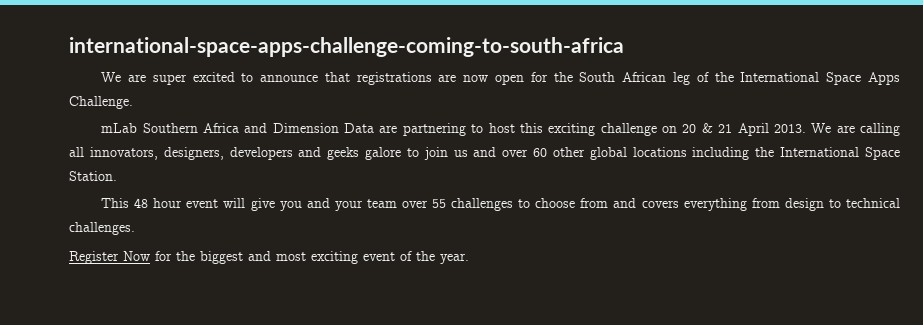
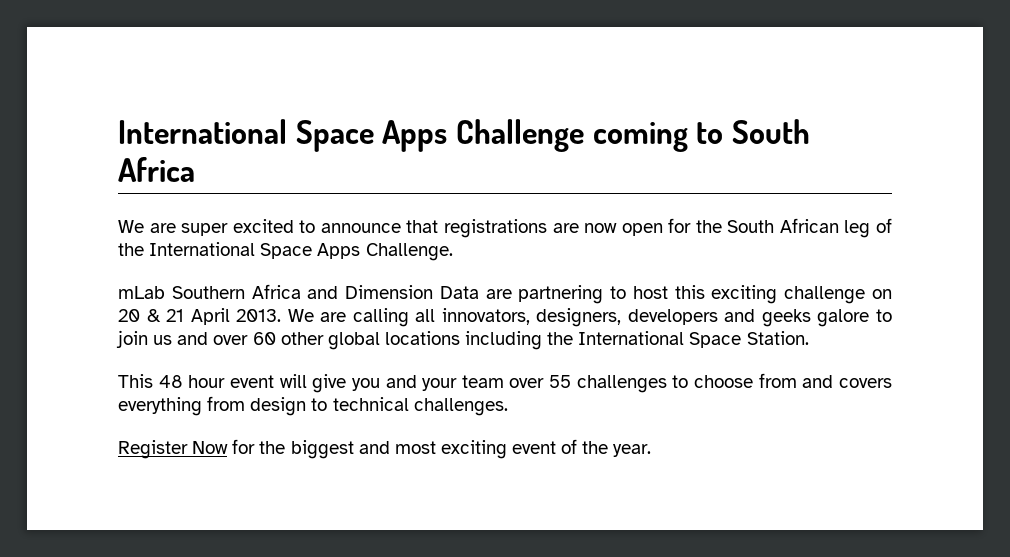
- international-space-apps-challenge-coming-to-south-africa
+ International Space Apps Challenge coming to South Africa

